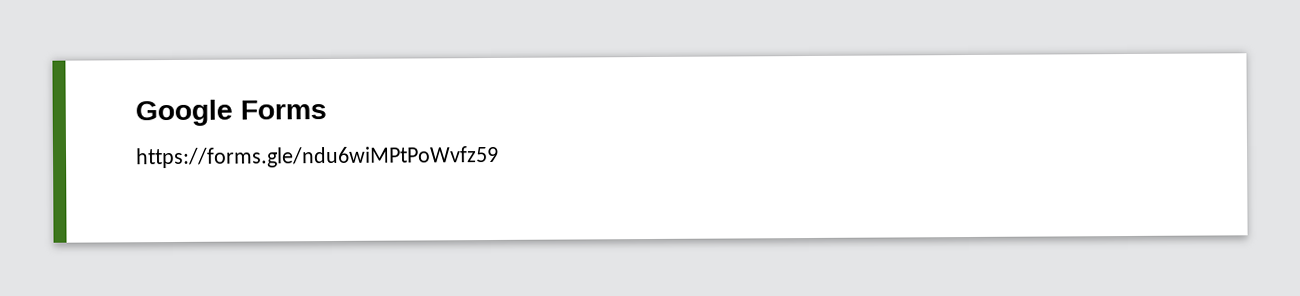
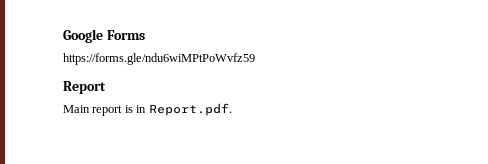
+ Report
+ Main report is in Report.pdf.

